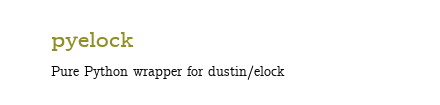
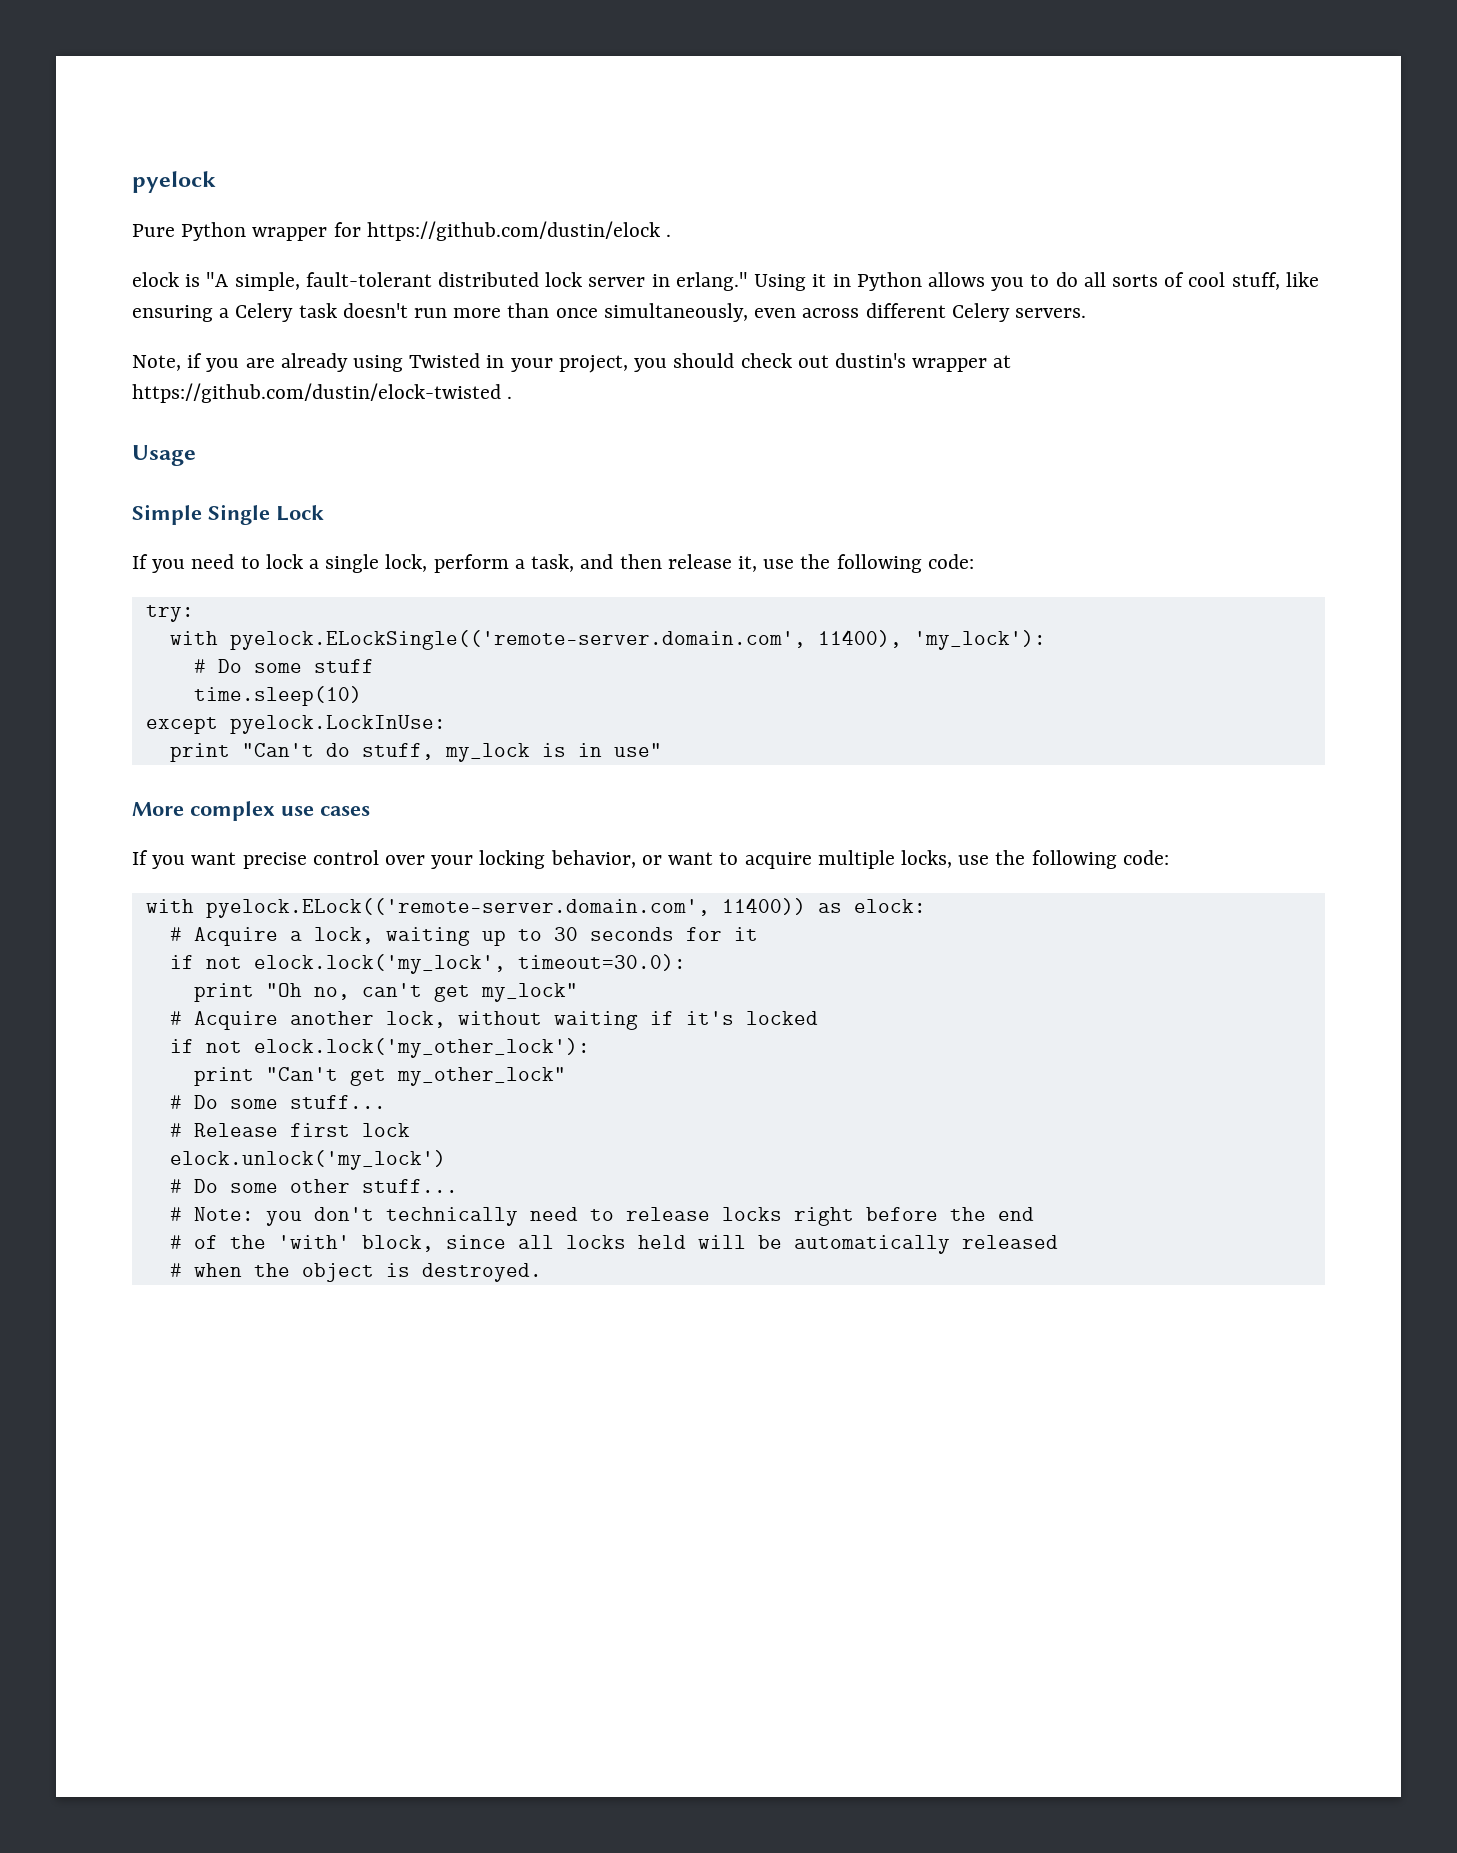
- Pure Python wrapper for dustin/elock
+ Pure Python wrapper for https://github.com/dustin/elock .
+ elock is "A simple, fault-tolerant distributed lock server in erlang." Using it in Python allows you to do all sorts of cool stuff, like ensuring a Celery task doesn't run more than once simultaneously, even across different Celery servers.
+ Note, if you are already using Twisted in your project, you should check out dustin's wrapper at https://github.com/dustin/elock-twisted .
+ Usage
+ Simple Single Lock
+ If you need to lock a single lock, perform a task, and then release it, use the following code:
+ try:
+ with pyelock.ELockSingle(('remote-server.domain.com', 11400), 'my_lock'):
+ # Do some stuff
+ time.sleep(10)
+ except pyelock.LockInUse:
+ print "Can't do stuff, my_lock is in use"
+ More complex use cases
+ If you want precise control over your locking behavior, or want to acquire multiple locks, use the following code:
+ with pyelock.ELock(('remote-server.domain.com', 11400)) as elock:
+ # Acquire a lock, waiting up to 30 seconds for it
+ if not elock.lock('my_lock', timeout=30.0):
+ print "Oh no, can't get my_lock"
+ # Acquire another lock, without waiting if it's locked
+ if not elock.lock('my_other_lock'):
+ print "Can't get my_other_lock"
+ # Do some stuff...
+ # Release first lock
+ elock.unlock('my_lock')
+ # Do some other stuff...
+ # Note: you don't technically need to release locks right before the end
+ # of the 'with' block, since all locks held will be automatically released
+ # when the object is destroyed.

